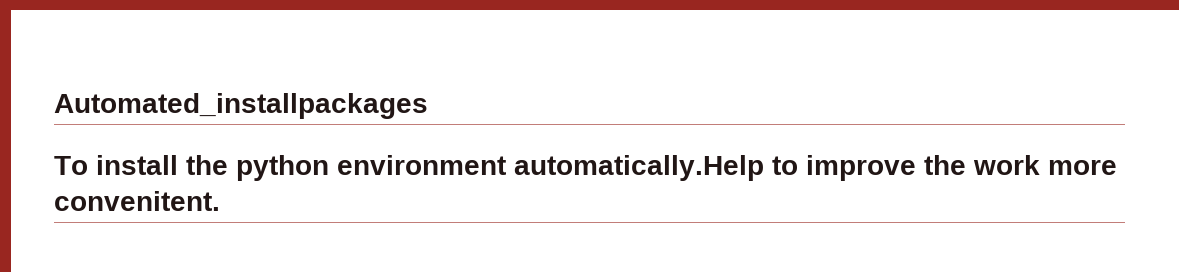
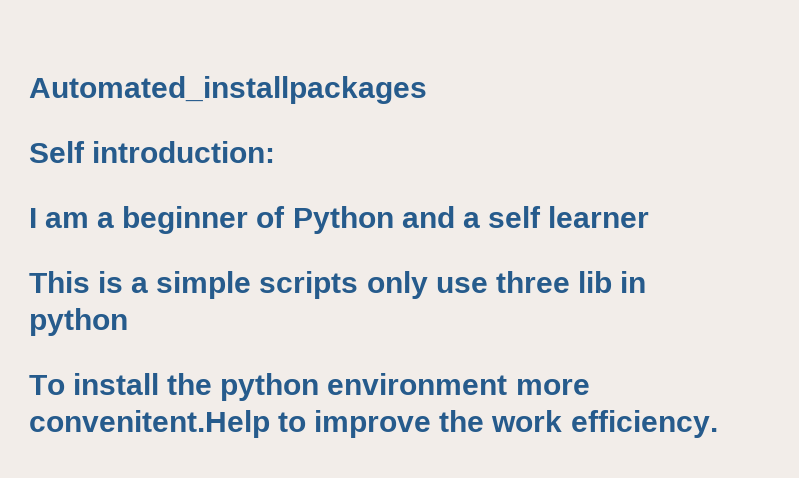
+ Self introduction:
+ I am a beginner of Python and a self learner
+ This is a simple scripts only use three lib in python
- To install the python environment automatically.Help to improve the work more convenitent.
+ To install the python environment more convenitent.Help to improve the work efficiency.

